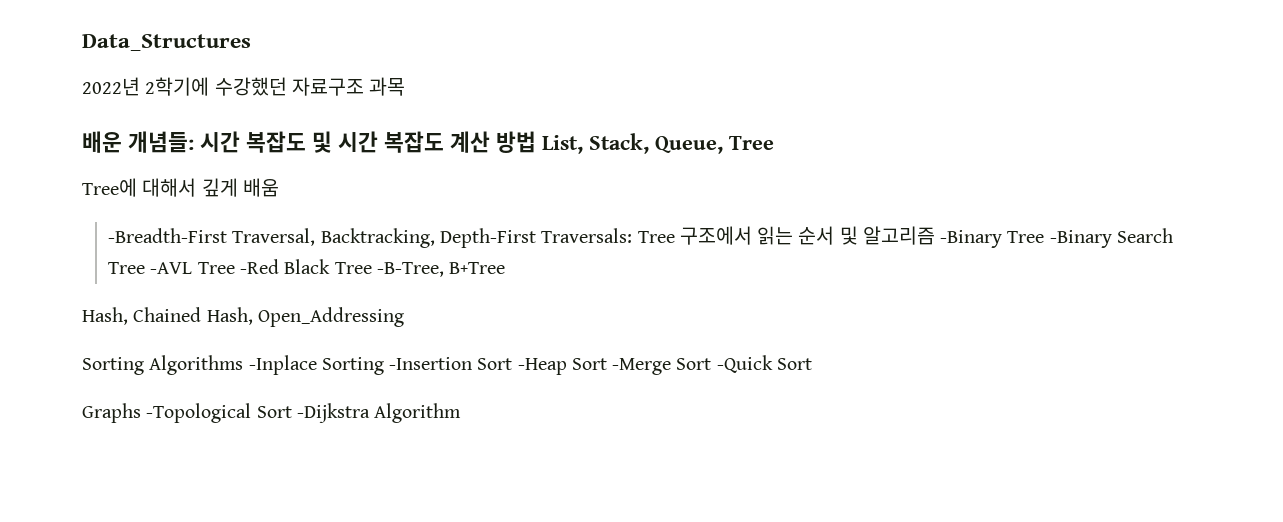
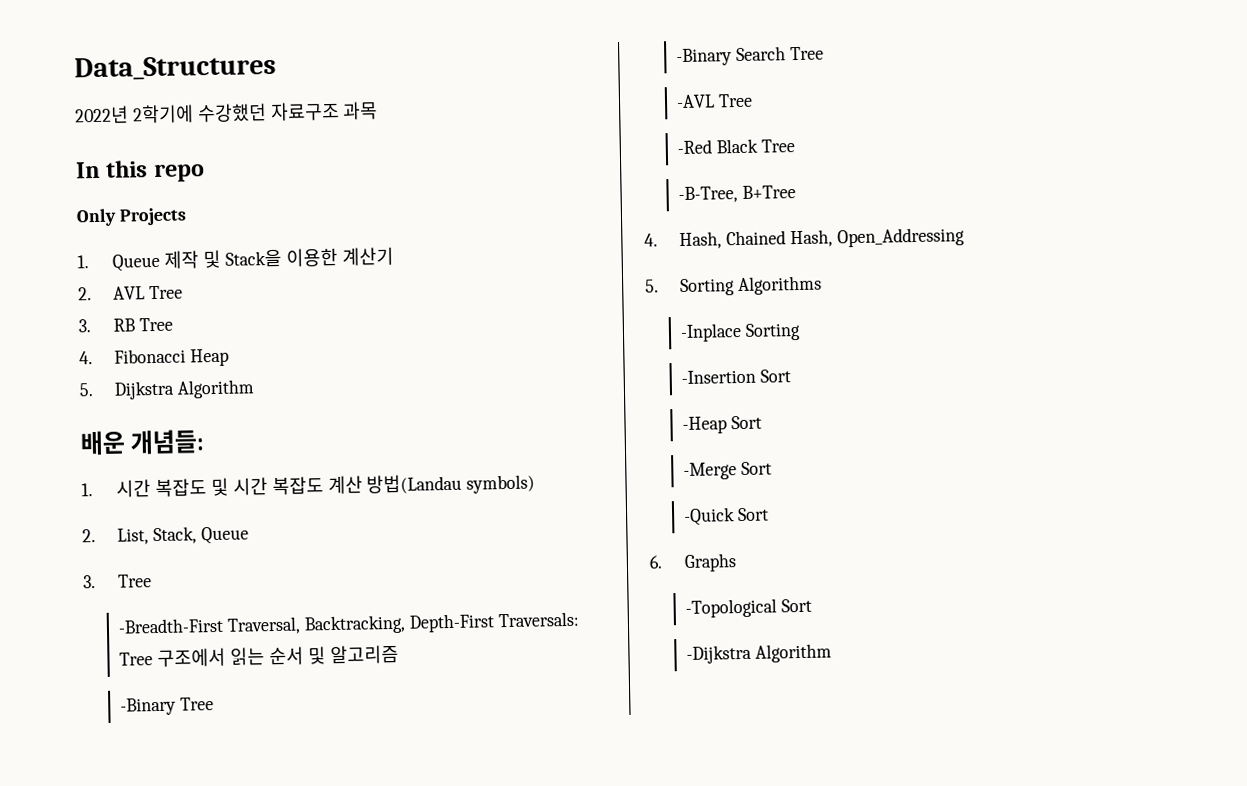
+ In this repo
+ Only Projects
+ 1. Queue 제작 및 Stack을 이용한 계산기
+ 2. AVL Tree
+ 3. RB Tree
+ 4. Fibonacci Heap
+ 5. Dijkstra Algorithm
- 배운 개념들: 시간 복잡도 및 시간 복잡도 계산 방법 List, Stack, Queue, Tree
- Tree에 대해서 깊게 배움
+ 배운 개념들:
+ 1. 시간 복잡도 및 시간 복잡도 계산 방법(Landau symbols)
+ 2. List, Stack, Queue
+ 3. Tree
- -Breadth-First Traversal, Backtracking, Depth-First Traversals: Tree 구조에서 읽는 순서 및 알고리즘 -Binary Tree -Binary Search Tree -AVL Tree -Red Black Tree -B-Tree, B+Tree
+ -Breadth-First Traversal, Backtracking, Depth-First Traversals: Tree 구조에서 읽는 순서 및 알고리즘
+ -Binary Tree
+ -Binary Search Tree
+ -AVL Tree
+ -Red Black Tree
+ -B-Tree, B+Tree
- Hash, Chained Hash, Open_Addressing
+ 4. Hash, Chained Hash, Open_Addressing
- Sorting Algorithms -Inplace Sorting -Insertion Sort -Heap Sort -Merge Sort -Quick Sort
+ 5. Sorting Algorithms
+ -Inplace Sorting
+ -Insertion Sort
+ -Heap Sort
+ -Merge Sort
+ -Quick Sort
- Graphs -Topological Sort -Dijkstra Algorithm
+ 6. Graphs
+ -Topological Sort
+ -Dijkstra Algorithm

